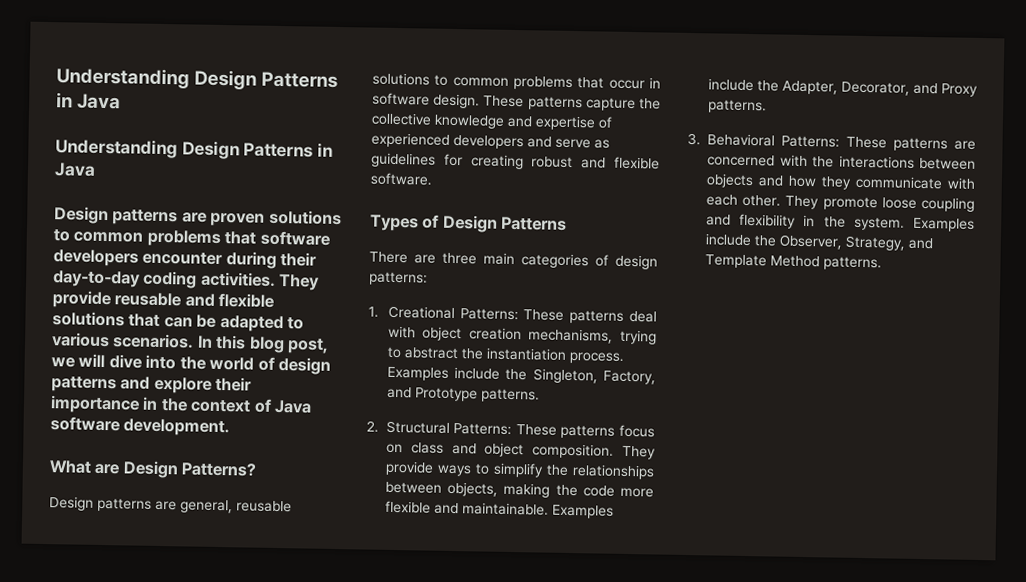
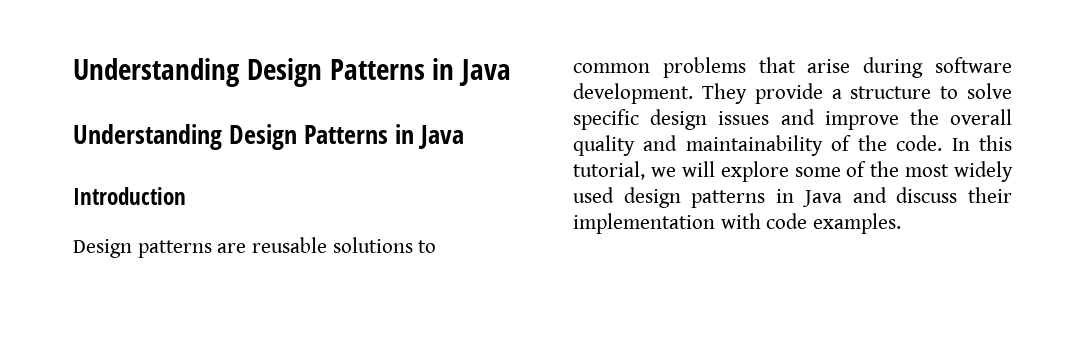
- Design patterns are proven solutions to common problems that software developers encounter during their day-to-day coding activities. They provide reusable and flexible solutions that can be adapted to various scenarios. In this blog post, we will dive into the world of design patterns and explore their importance in the context of Java software development.
- What are Design Patterns?
- Design patterns are general, reusable solutions to common problems that occur in software design. These patterns capture the collective knowledge and expertise of experienced developers and serve as guidelines for creating robust and flexible software.
- Types of Design Patterns
- There are three main categories of design patterns:
- 1. Creational Patterns: These patterns deal with object creation mechanisms, trying to abstract the instantiation process. Examples include the Singleton, Factory, and Prototype patterns.
- 2. Structural Patterns: These patterns focus on class and object composition. They provide ways to simplify the relationships between objects, making the code more flexible and maintainable. Examples include the Adapter, Decorator, and Proxy patterns.
- 3. Behavioral Patterns: These patterns are concerned with the interactions between objects and how they communicate with each other. They promote loose coupling and flexibility in the system. Examples include the Observer, Strategy, and Template Method patterns.
+ Introduction
+ Design patterns are reusable solutions to common problems that arise during software development. They provide a structure to solve specific design issues and improve the overall quality and maintainability of the code. In this tutorial, we will explore some of the most widely used design patterns in Java and discuss their implementation with code examples.

